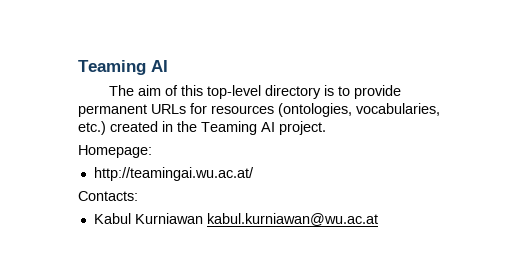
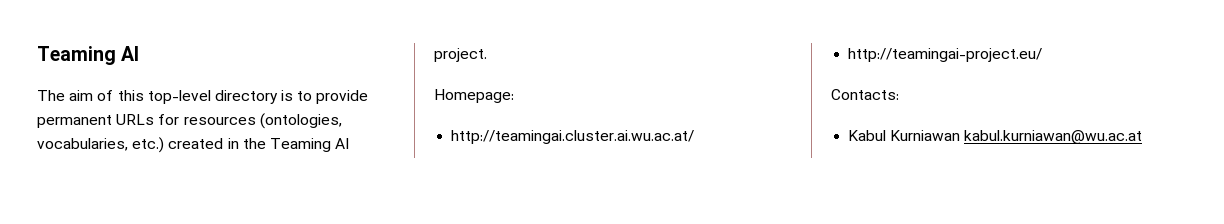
- http://teamingai.wu.ac.at/
+ http://teamingai.cluster.ai.wu.ac.at/
+ http://teamingai-project.eu/

